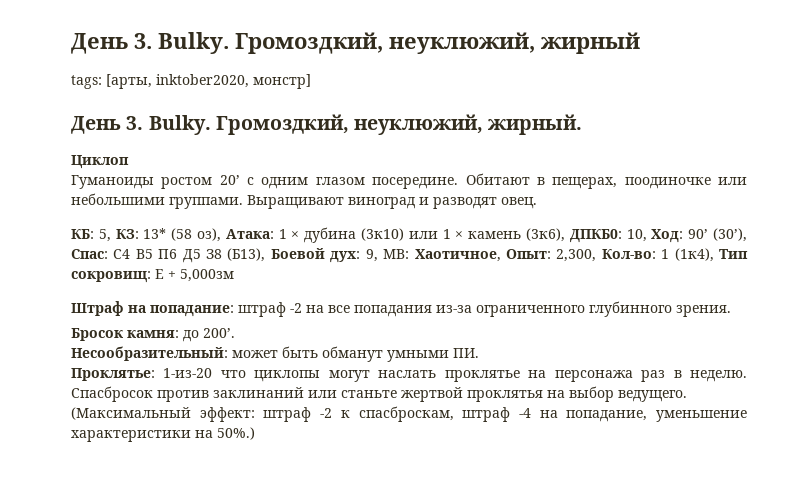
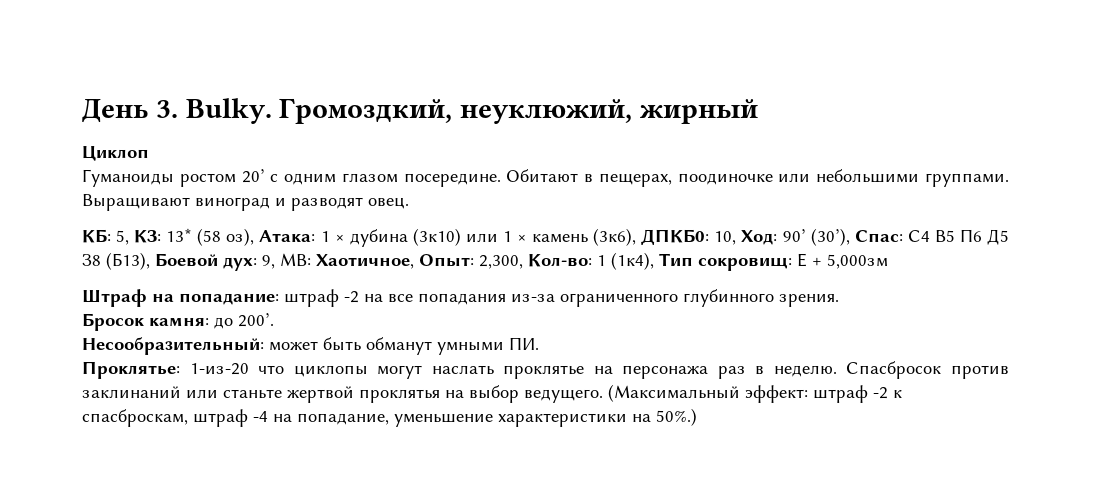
- tags: [арты, inktober2020, монстр]
- День 3. Bulky. Громоздкий, неуклюжий, жирный.

